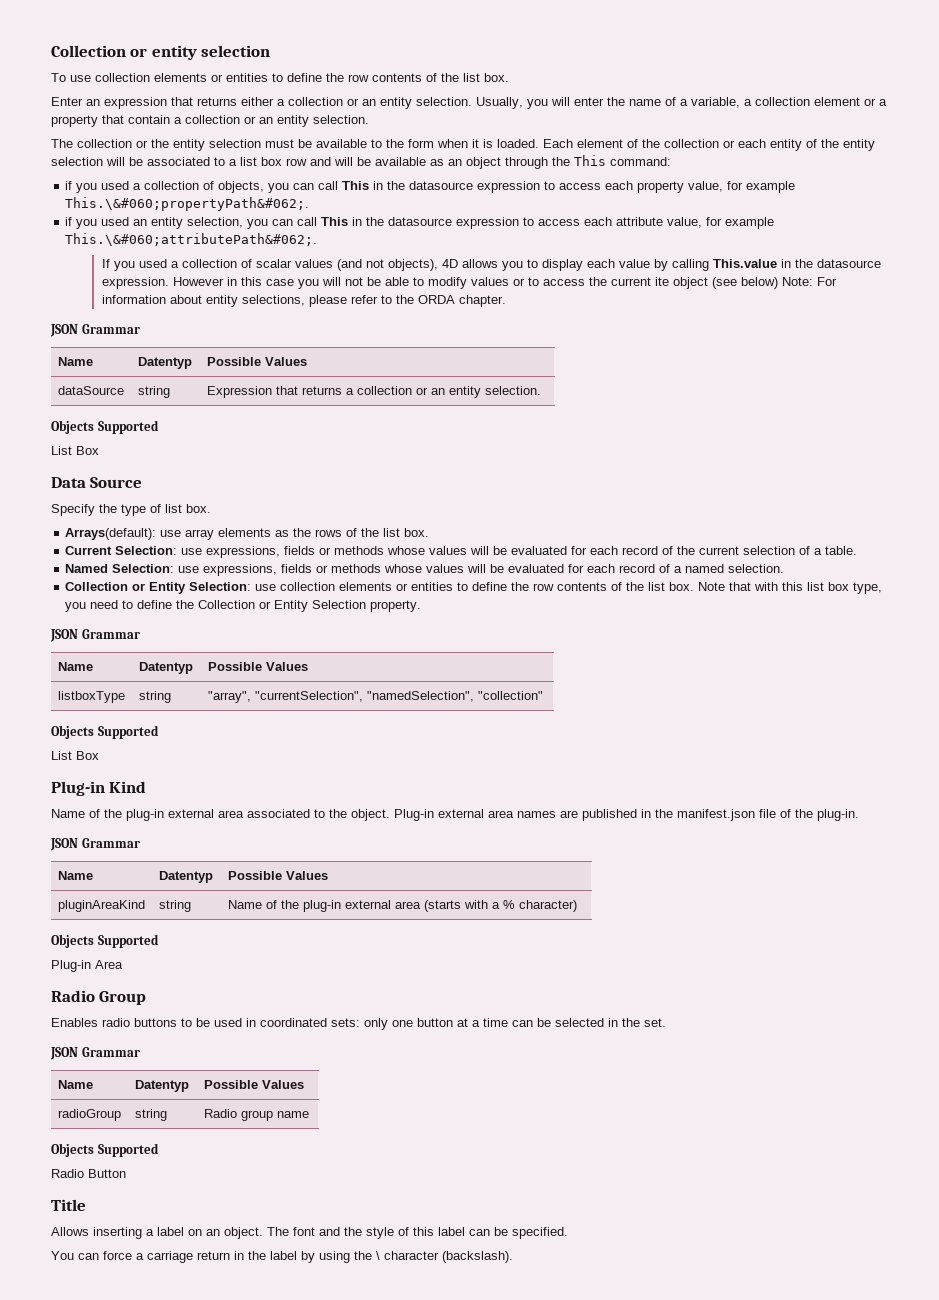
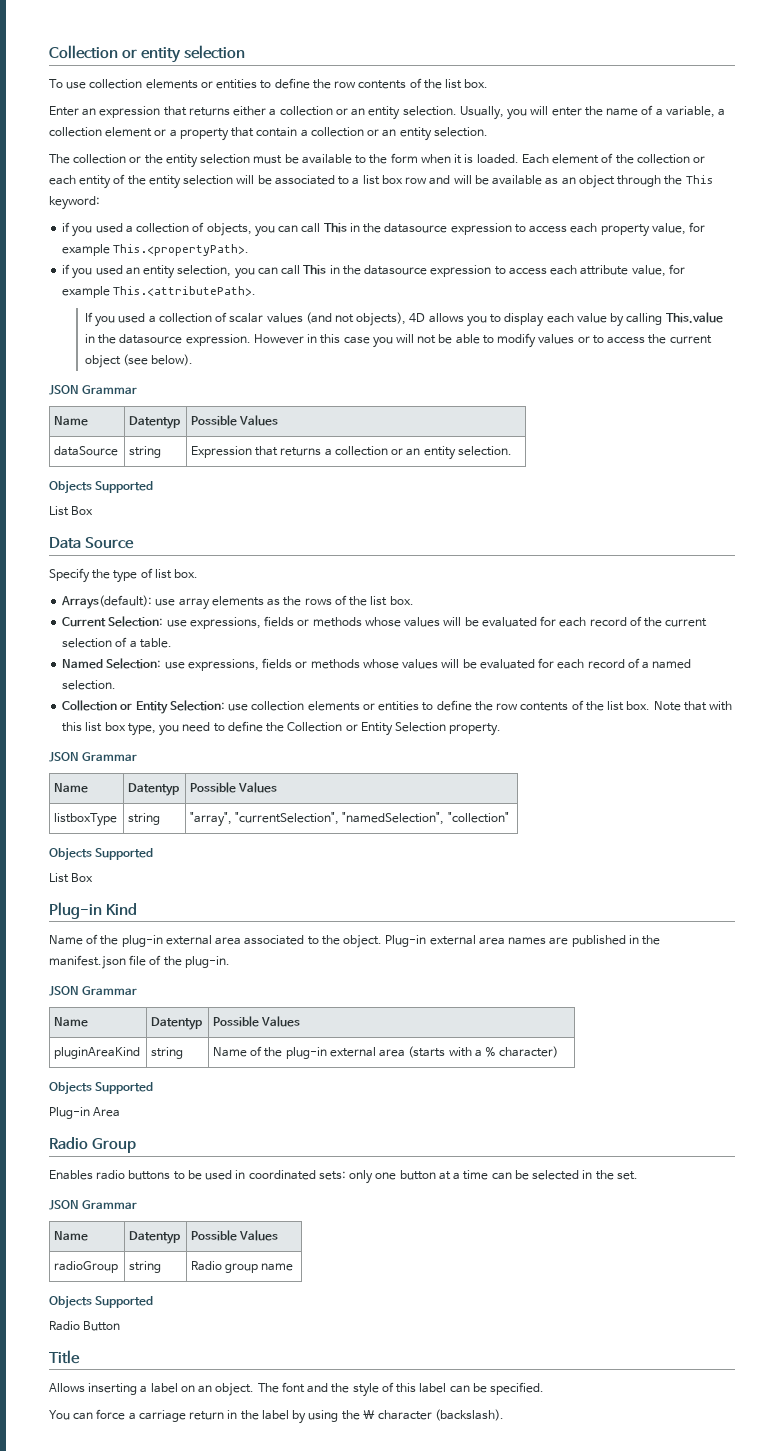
- Each element of the collection or each entity of the entity selection will be associated to a list box row and will be available as an object through the This command:
+ Each element of the collection or each entity of the entity selection will be associated to a list box row and will be available as an object through the This keyword:
- if you used a collection of objects, you can call This in the datasource expression to access each property value, for example This.\&#060;propertyPath&#062;.
+ if you used a collection of objects, you can call This in the datasource expression to access each property value, for example This.<propertyPath>.
- if you used an entity selection, you can call This in the datasource expression to access each attribute value, for example This.\&#060;attributePath&#062;.
+ if you used an entity selection, you can call This in the datasource expression to access each attribute value, for example This.<attributePath>.
- However in this case you will not be able to modify values or to access the current ite object (see below) Note: For information about entity selections, please refer to the ORDA chapter.
+ However in this case you will not be able to modify values or to access the current object (see below).

